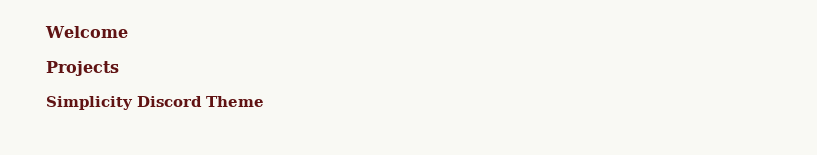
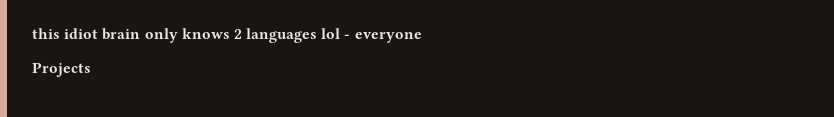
- Welcome
+ this idiot brain only knows 2 languages lol - everyone
  Projects
- Simplicity Discord Theme

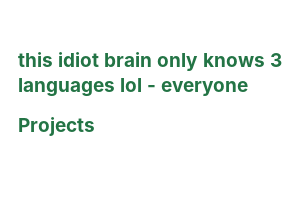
- this idiot brain only knows 2 languages lol - everyone
+ this idiot brain only knows 3 languages lol - everyone

